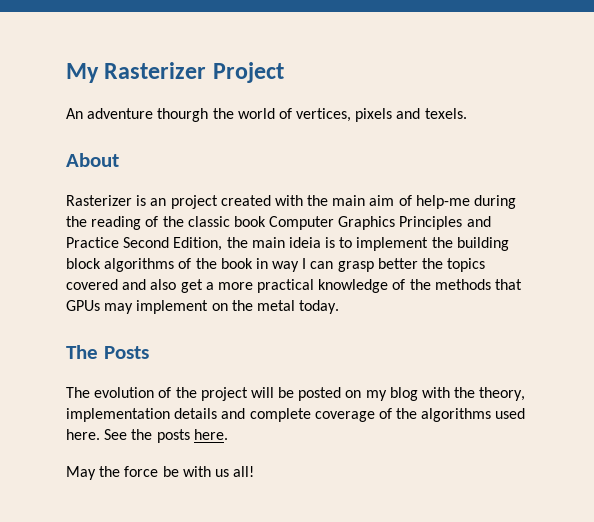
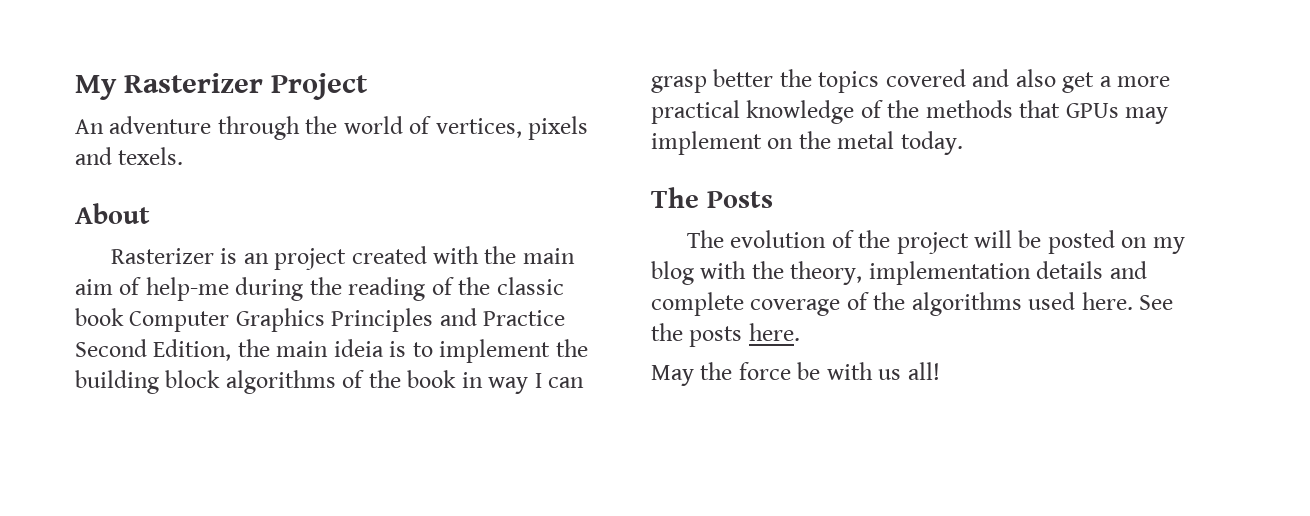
- An adventure thourgh the world of vertices, pixels and texels.
+ An adventure through the world of vertices, pixels and texels.

